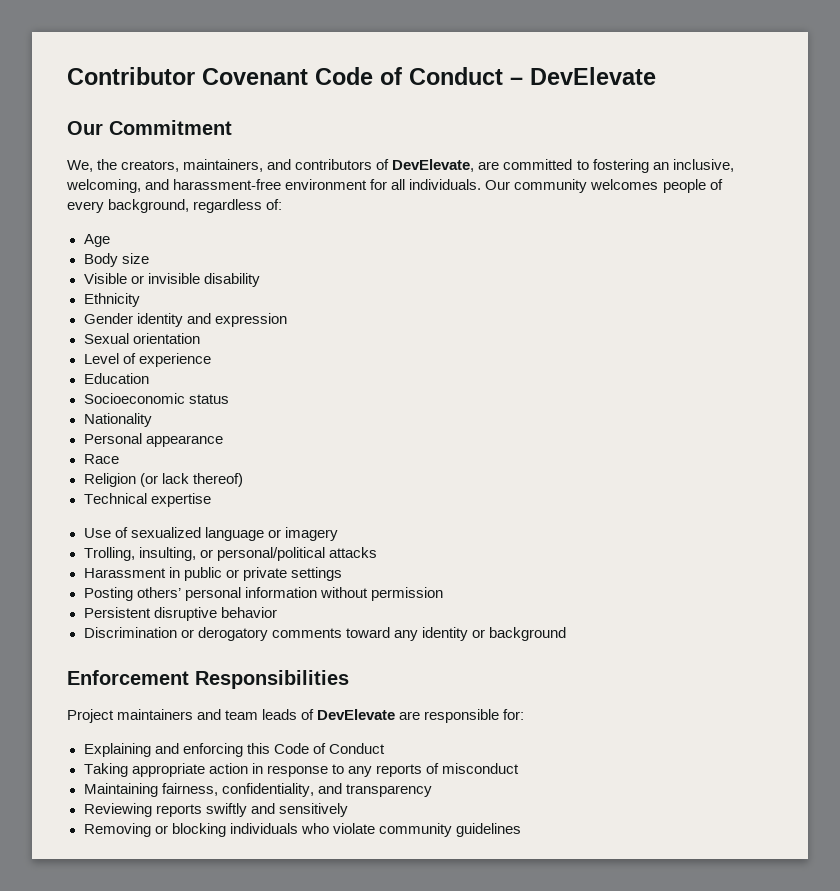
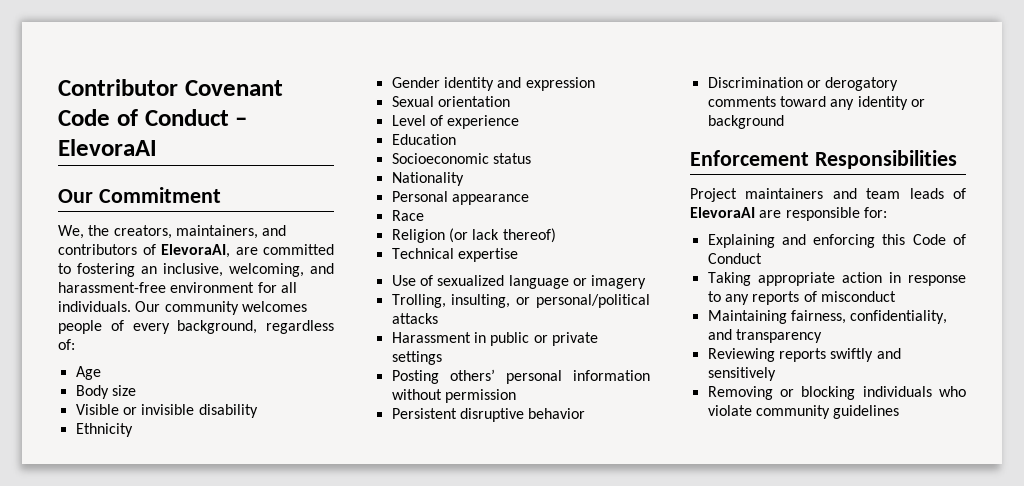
- Contributor Covenant Code of Conduct – DevElevate
+ Contributor Covenant Code of Conduct – ElevoraAI
- We, the creators, maintainers, and contributors of DevElevate, are committed to fostering an inclusive, welcoming, and harassment-free environment for all individuals.
+ We, the creators, maintainers, and contributors of ElevoraAI, are committed to fostering an inclusive, welcoming, and harassment-free environment for all individuals.
- Project maintainers and team leads of DevElevate are responsible for:
+ Project maintainers and team leads of ElevoraAI are responsible for:

